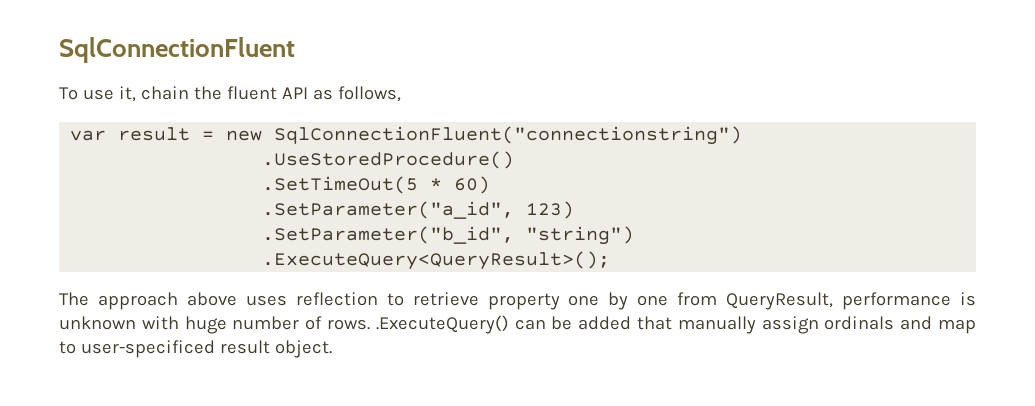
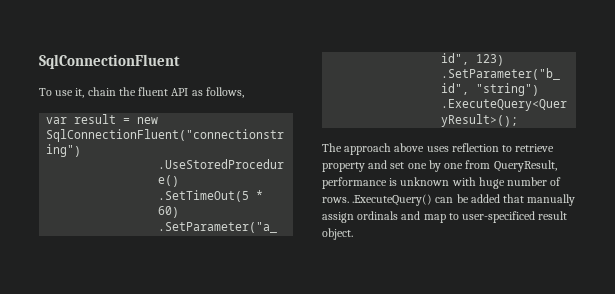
- The approach above uses reflection to retrieve property one by one from QueryResult, performance is unknown with huge number of rows. .ExecuteQuery() can be added that manually assign ordinals and map to user-specificed result object.
+ The approach above uses reflection to retrieve property and set one by one from QueryResult, performance is unknown with huge number of rows. .ExecuteQuery() can be added that manually assign ordinals and map to user-specificed result object.

